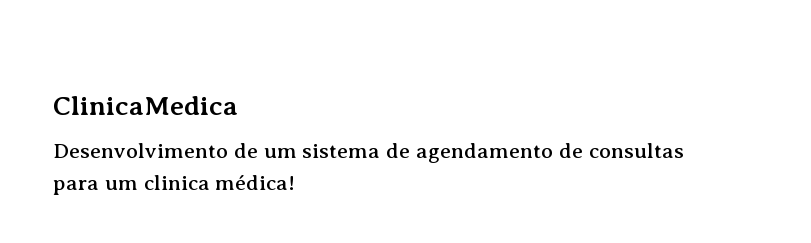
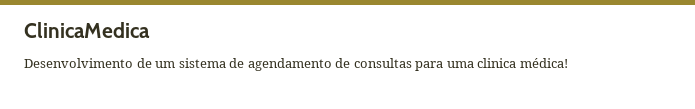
- Desenvolvimento de um sistema de agendamento de consultas para um clinica médica!
+ Desenvolvimento de um sistema de agendamento de consultas para uma clinica médica!

